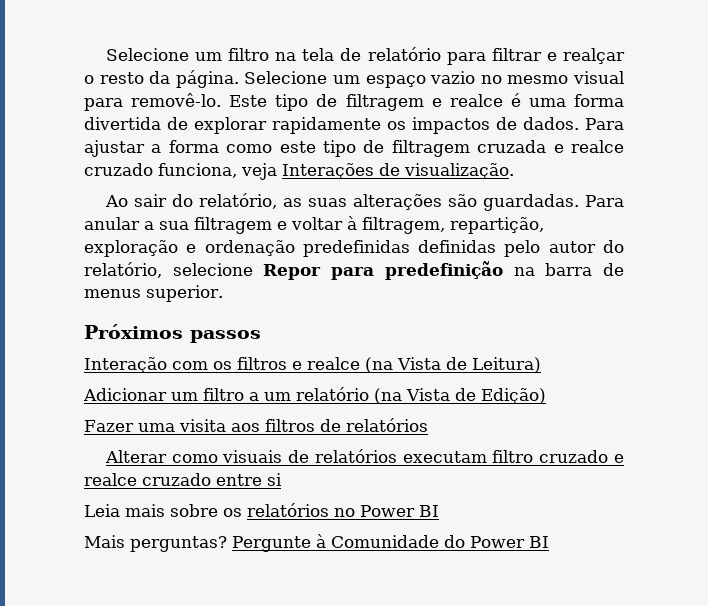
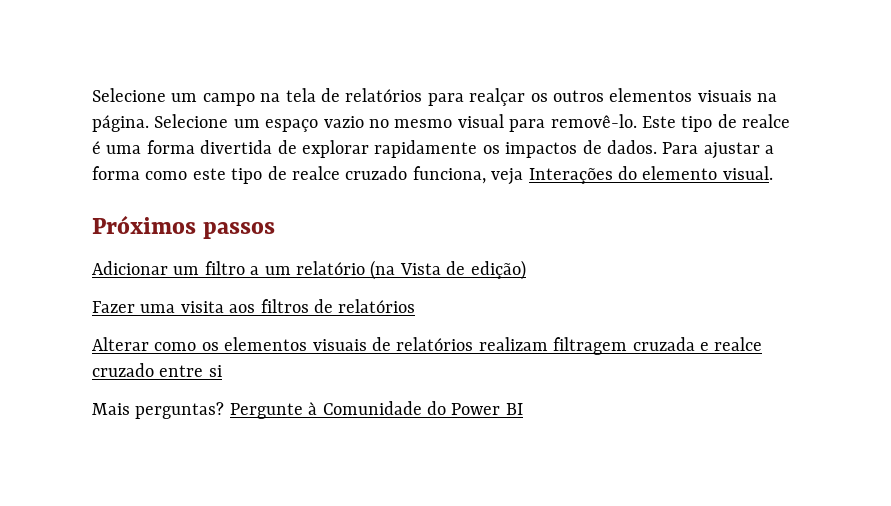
- Selecione um filtro na tela de relatório para filtrar e realçar o resto da página.
+ Selecione um campo na tela de relatórios para realçar os outros elementos visuais na página.
- Este tipo de filtragem e realce é uma forma divertida de explorar rapidamente os impactos de dados.
+ Este tipo de realce é uma forma divertida de explorar rapidamente os impactos de dados.
- Para ajustar a forma como este tipo de filtragem cruzada e realce cruzado funciona, veja Interações de visualização.
- Ao sair do relatório, as suas alterações são guardadas. Para anular a sua filtragem e voltar à filtragem, repartição, exploração e ordenação predefinidas definidas pelo autor do relatório, selecione Repor para predefinição na barra de menus superior.
+ Para ajustar a forma como este tipo de realce cruzado funciona, veja Interações do elemento visual.
  Próximos passos
- Interação com os filtros e realce (na Vista de Leitura)
- Adicionar um filtro a um relatório (na Vista de Edição)
+ Adicionar um filtro a um relatório (na Vista de edição)
- Alterar como visuais de relatórios executam filtro cruzado e realce cruzado entre si
+ Alterar como os elementos visuais de relatórios realizam filtragem cruzada e realce cruzado entre si
- Leia mais sobre os relatórios no Power BI

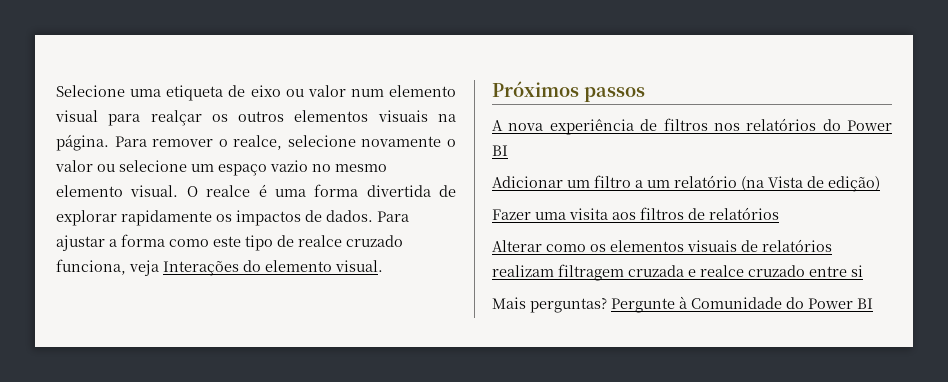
- Selecione um campo na tela de relatórios para realçar os outros elementos visuais na página.
+ Selecione uma etiqueta de eixo ou valor num elemento visual para realçar os outros elementos visuais na página.
- Selecione um espaço vazio no mesmo visual para removê-lo. Este tipo de realce é uma forma divertida de explorar rapidamente os impactos de dados.
+ Para remover o realce, selecione novamente o valor ou selecione um espaço vazio no mesmo elemento visual. O realce é uma forma divertida de explorar rapidamente os impactos de dados.
+ A nova experiência de filtros nos relatórios do Power BI

